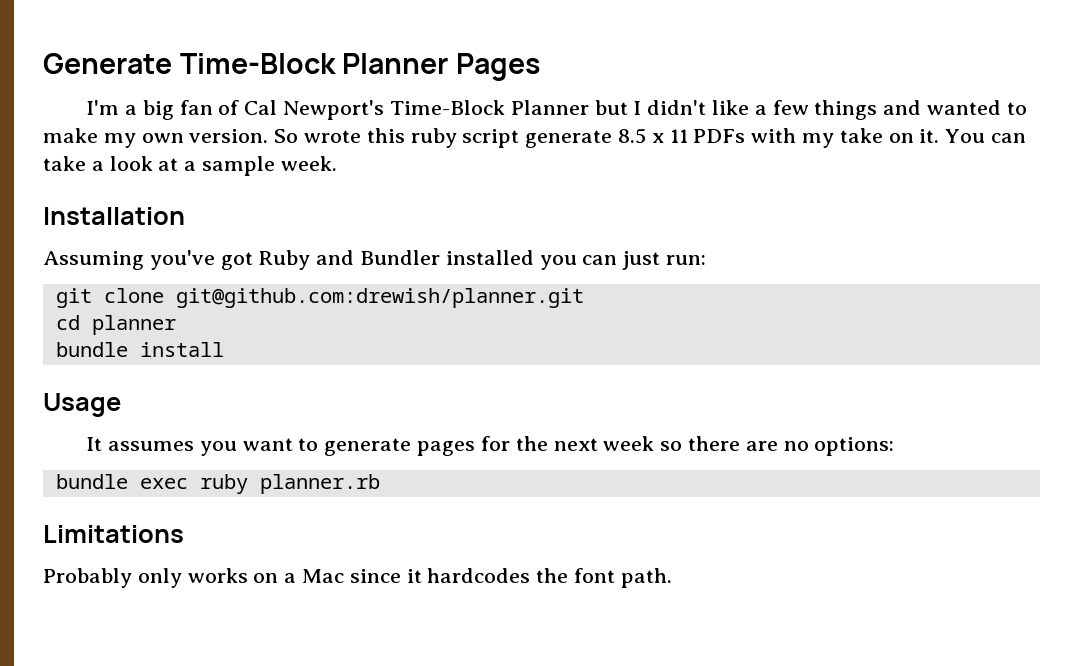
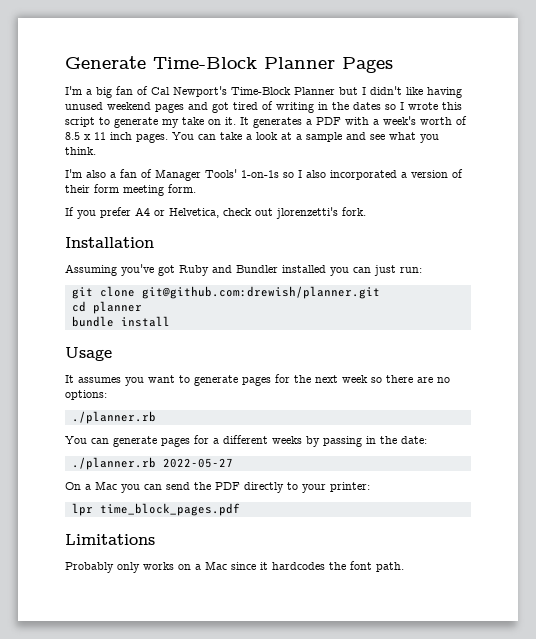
- I'm a big fan of Cal Newport's Time-Block Planner but I didn't like a few things and wanted to make my own version. So wrote this ruby script generate 8.5 x 11 PDFs with my take on it.
+ I'm a big fan of Cal Newport's Time-Block Planner but I didn't like having unused weekend pages and got tired of writing in the dates so I wrote this script to generate my take on it. It generates a PDF with a week's worth of 8.5 x 11 inch pages.
- You can take a look at a sample week.
+ You can take a look at a sample and see what you think.
+ I'm also a fan of Manager Tools' 1-on-1s so I also incorporated a version of their form meeting form.
+ If you prefer A4 or Helvetica, check out jlorenzetti's fork.
  It assumes you want to generate pages for the next week so there are no options:
- bundle exec ruby planner.rb
+ ./planner.rb
+ You can generate pages for a different weeks by passing in the date:
+ ./planner.rb 2022-05-27
+ On a Mac you can send the PDF directly to your printer:
+ lpr time_block_pages.pdf

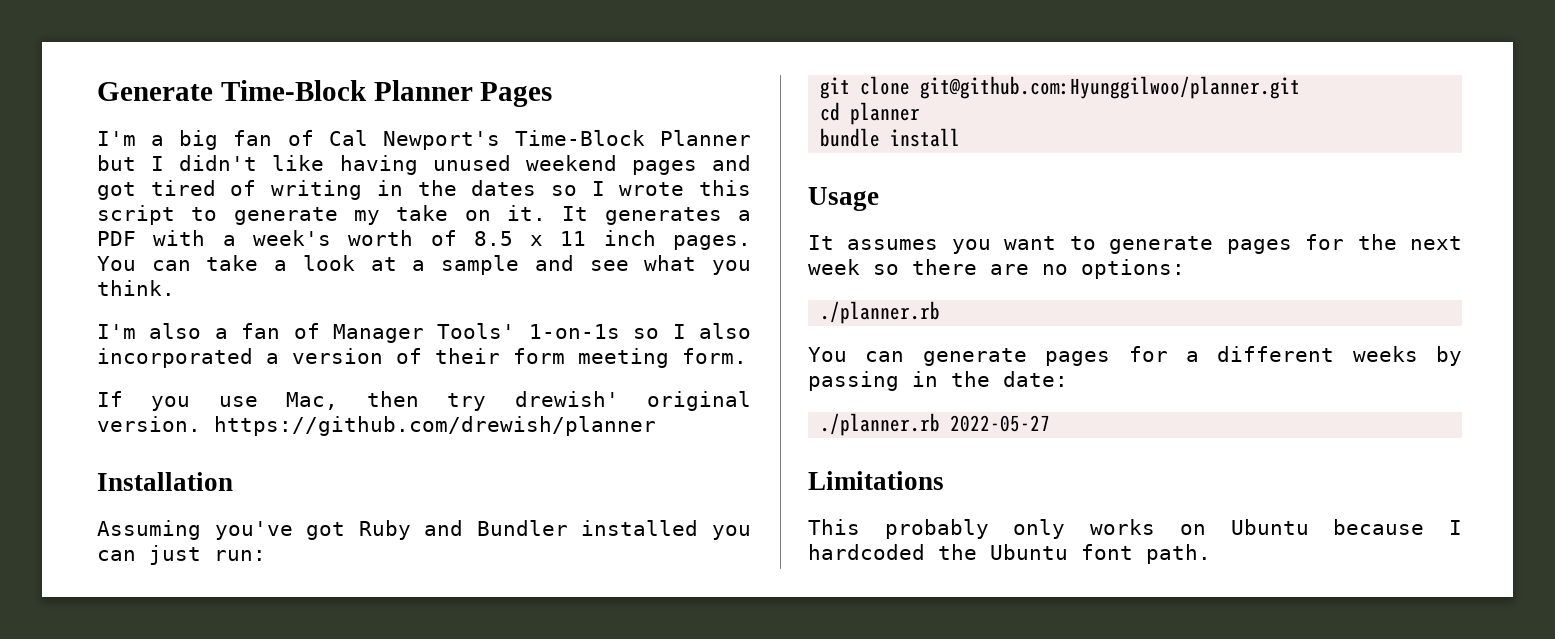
- If you prefer A4 or Helvetica, check out jlorenzetti's fork.
+ If you use Mac, then try drewish' original version. https://github.com/drewish/planner
- git clone git@github.com:drewish/planner.git
+ git clone git@github.com:Hyunggilwoo/planner.git
- On a Mac you can send the PDF directly to your printer:
- lpr time_block_pages.pdf
- Probably only works on a Mac since it hardcodes the font path.
+ This probably only works on Ubuntu because I hardcoded the Ubuntu font path.

